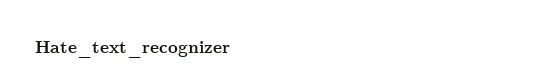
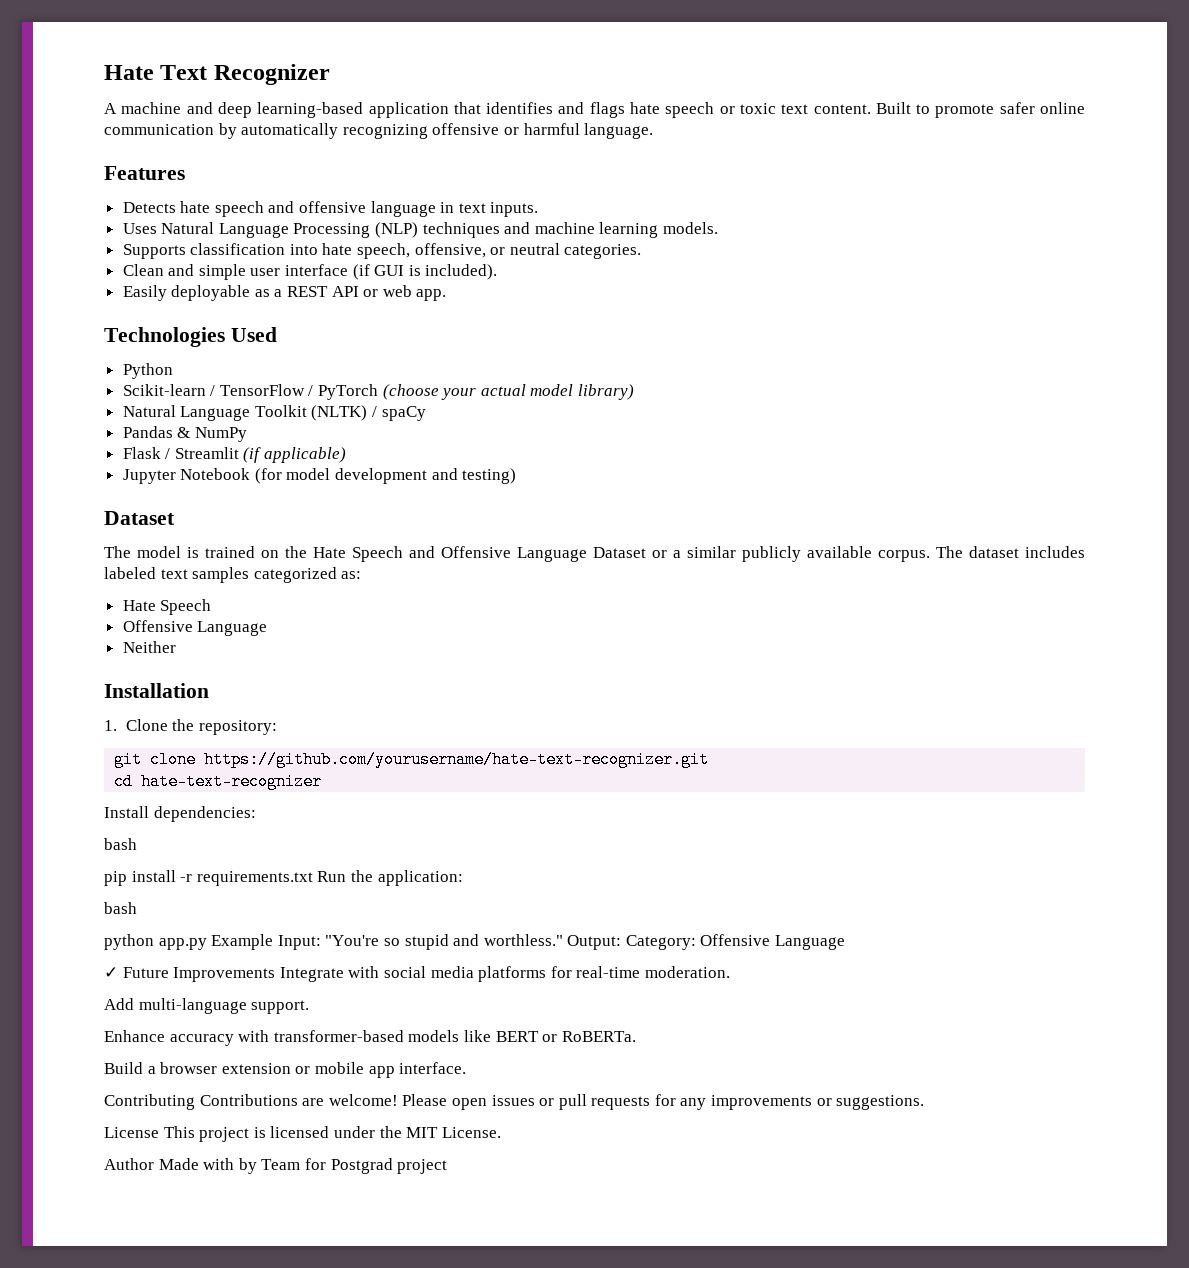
- Hate_text_recognizer
+ Hate Text Recognizer
+ A machine and deep learning-based application that identifies and flags hate speech or toxic text content. Built to promote safer online communication by automatically recognizing offensive or harmful language.
+ Features
+ Detects hate speech and offensive language in text inputs.
+ Uses Natural Language Processing (NLP) techniques and machine learning models.
+ Supports classification into hate speech, offensive, or neutral categories.
+ Clean and simple user interface (if GUI is included).
+ Easily deployable as a REST API or web app.
+ Technologies Used
+ Python
+ Scikit-learn / TensorFlow / PyTorch (choose your actual model library)
+ Natural Language Toolkit (NLTK) / spaCy
+ Pandas & NumPy
+ Flask / Streamlit (if applicable)
+ Jupyter Notebook (for model development and testing)
+ Dataset
+ The model is trained on the Hate Speech and Offensive Language Dataset or a similar publicly available corpus. The dataset includes labeled text samples categorized as:
+ Hate Speech
+ Offensive Language
+ Neither
+ Installation
+ 1. Clone the repository:
+ git clone https://github.com/yourusername/hate-text-recognizer.git
+ cd hate-text-recognizer
+ Install dependencies:
+ bash
+ pip install -r requirements.txt Run the application:
+ bash
+ python app.py Example Input: "You're so stupid and worthless." Output: Category: Offensive Language
+ ✓ Future Improvements Integrate with social media platforms for real-time moderation.
+ Add multi-language support.
+ Enhance accuracy with transformer-based models like BERT or RoBERTa.
+ Build a browser extension or mobile app interface.
+ Contributing Contributions are welcome! Please open issues or pull requests for any improvements or suggestions.
+ License This project is licensed under the MIT License.
+ Author Made with by Team for Postgrad project

